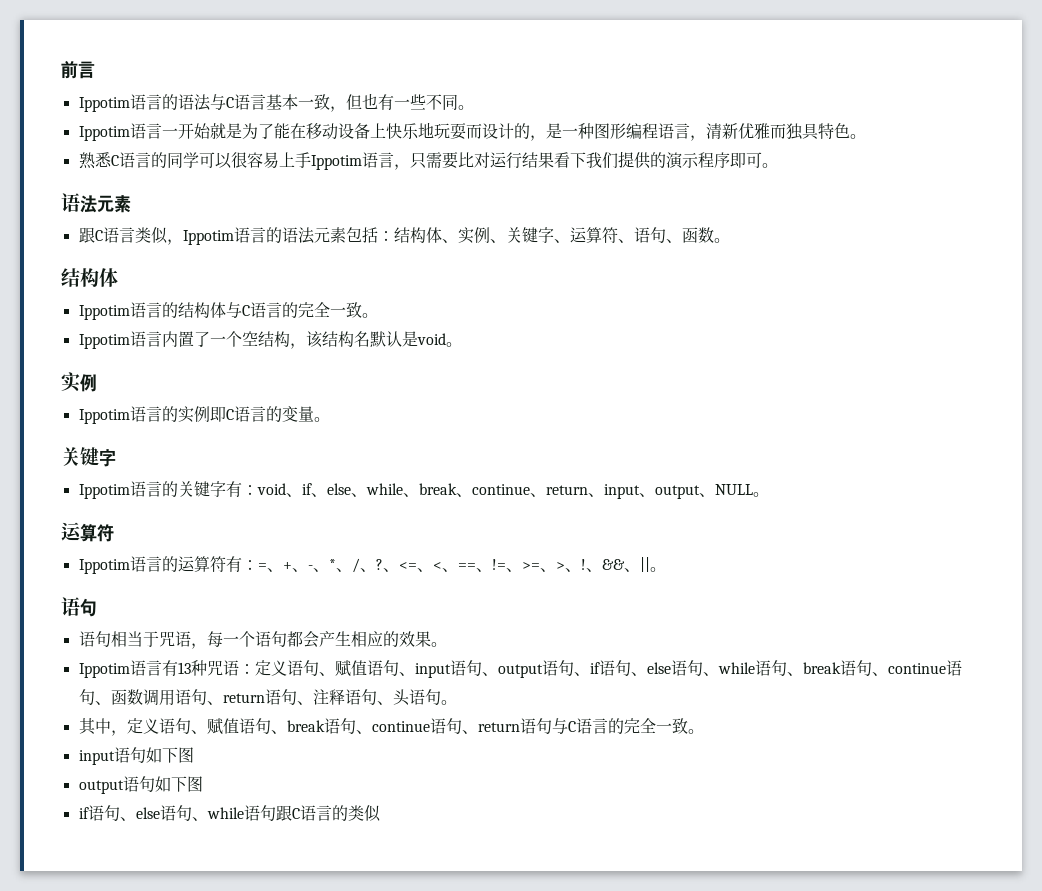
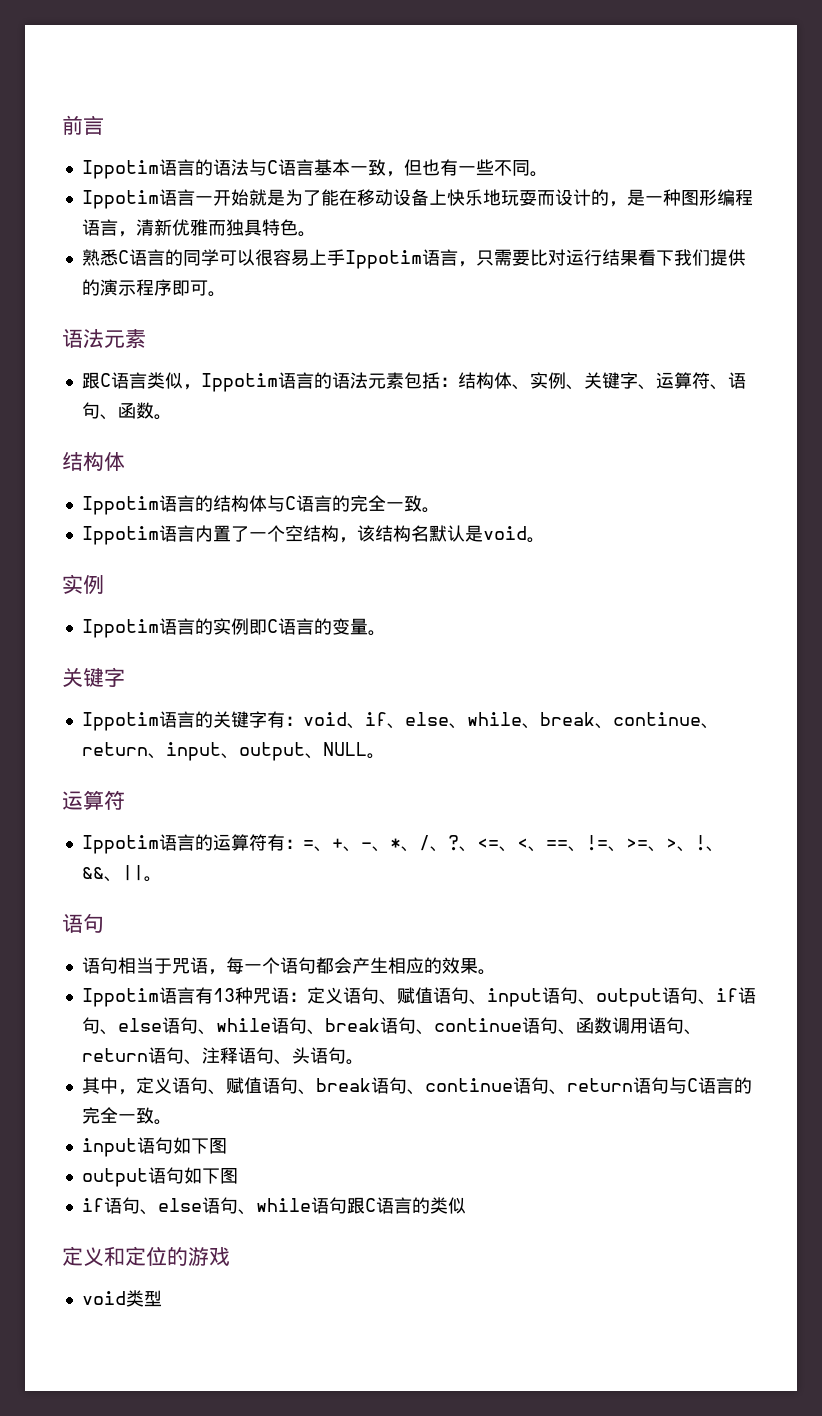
+ 定义和定位的游戏
+ void类型

